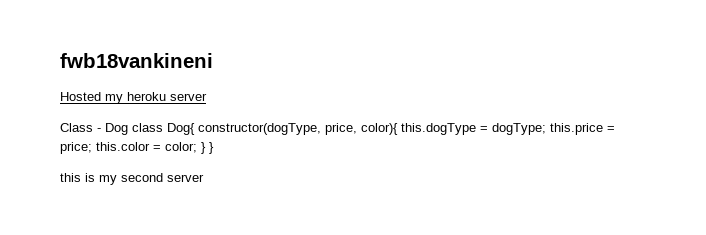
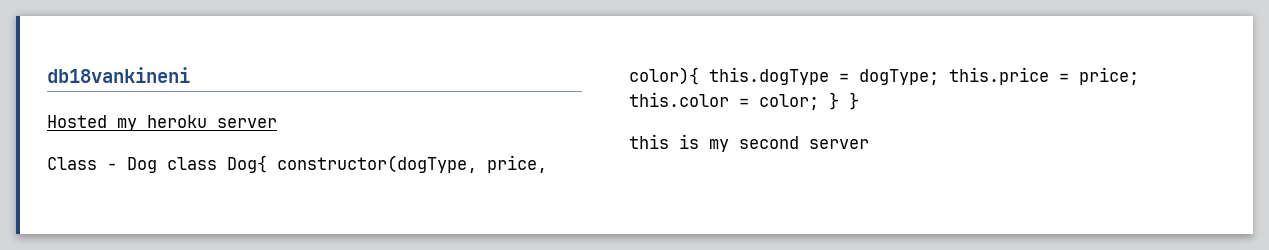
- fwb18vankineni
+ db18vankineni

